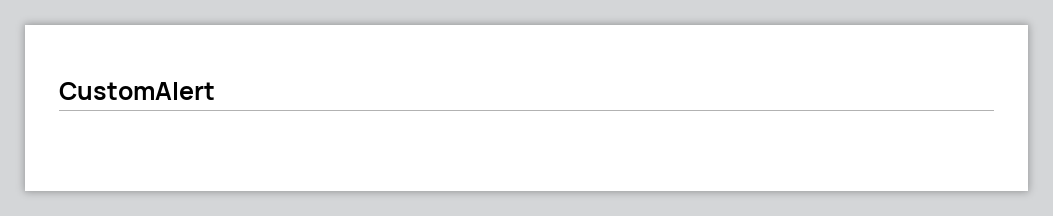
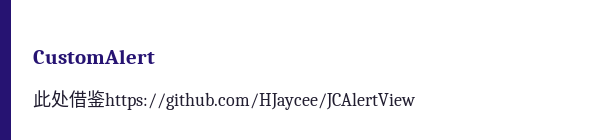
+ 此处借鉴https://github.com/HJaycee/JCAlertView

